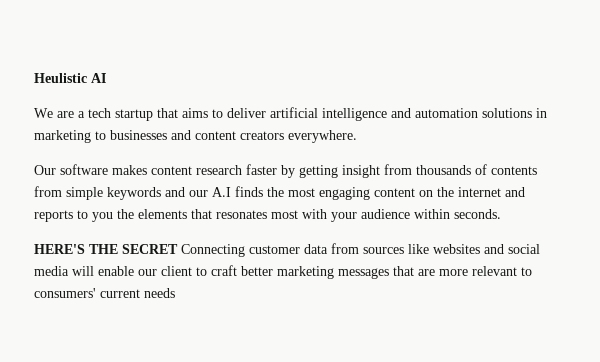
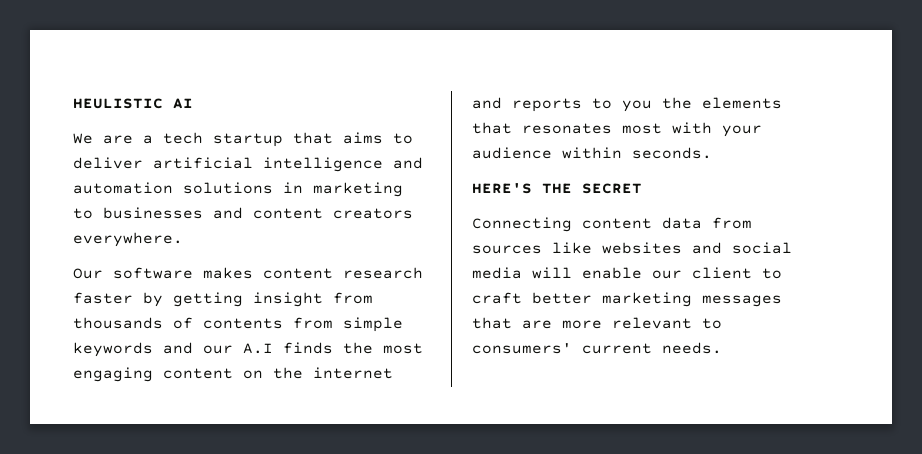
- Heulistic AI
+ HEULISTIC AI
- HERE'S THE SECRET Connecting customer data from sources like websites and social media will enable our client to craft better marketing messages that are more relevant to consumers' current needs
+ HERE'S THE SECRET
+ Connecting content data from sources like websites and social media will enable our client to craft better marketing messages that are more relevant to consumers' current needs.

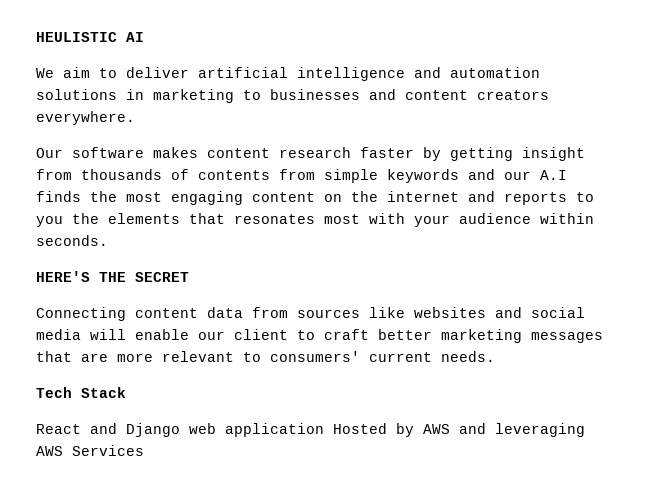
- We are a tech startup that aims to deliver artificial intelligence and automation solutions in marketing to businesses and content creators everywhere.
+ We aim to deliver artificial intelligence and automation solutions in marketing to businesses and content creators everywhere.
+ Tech Stack
+ React and Django web application Hosted by AWS and leveraging AWS Services

